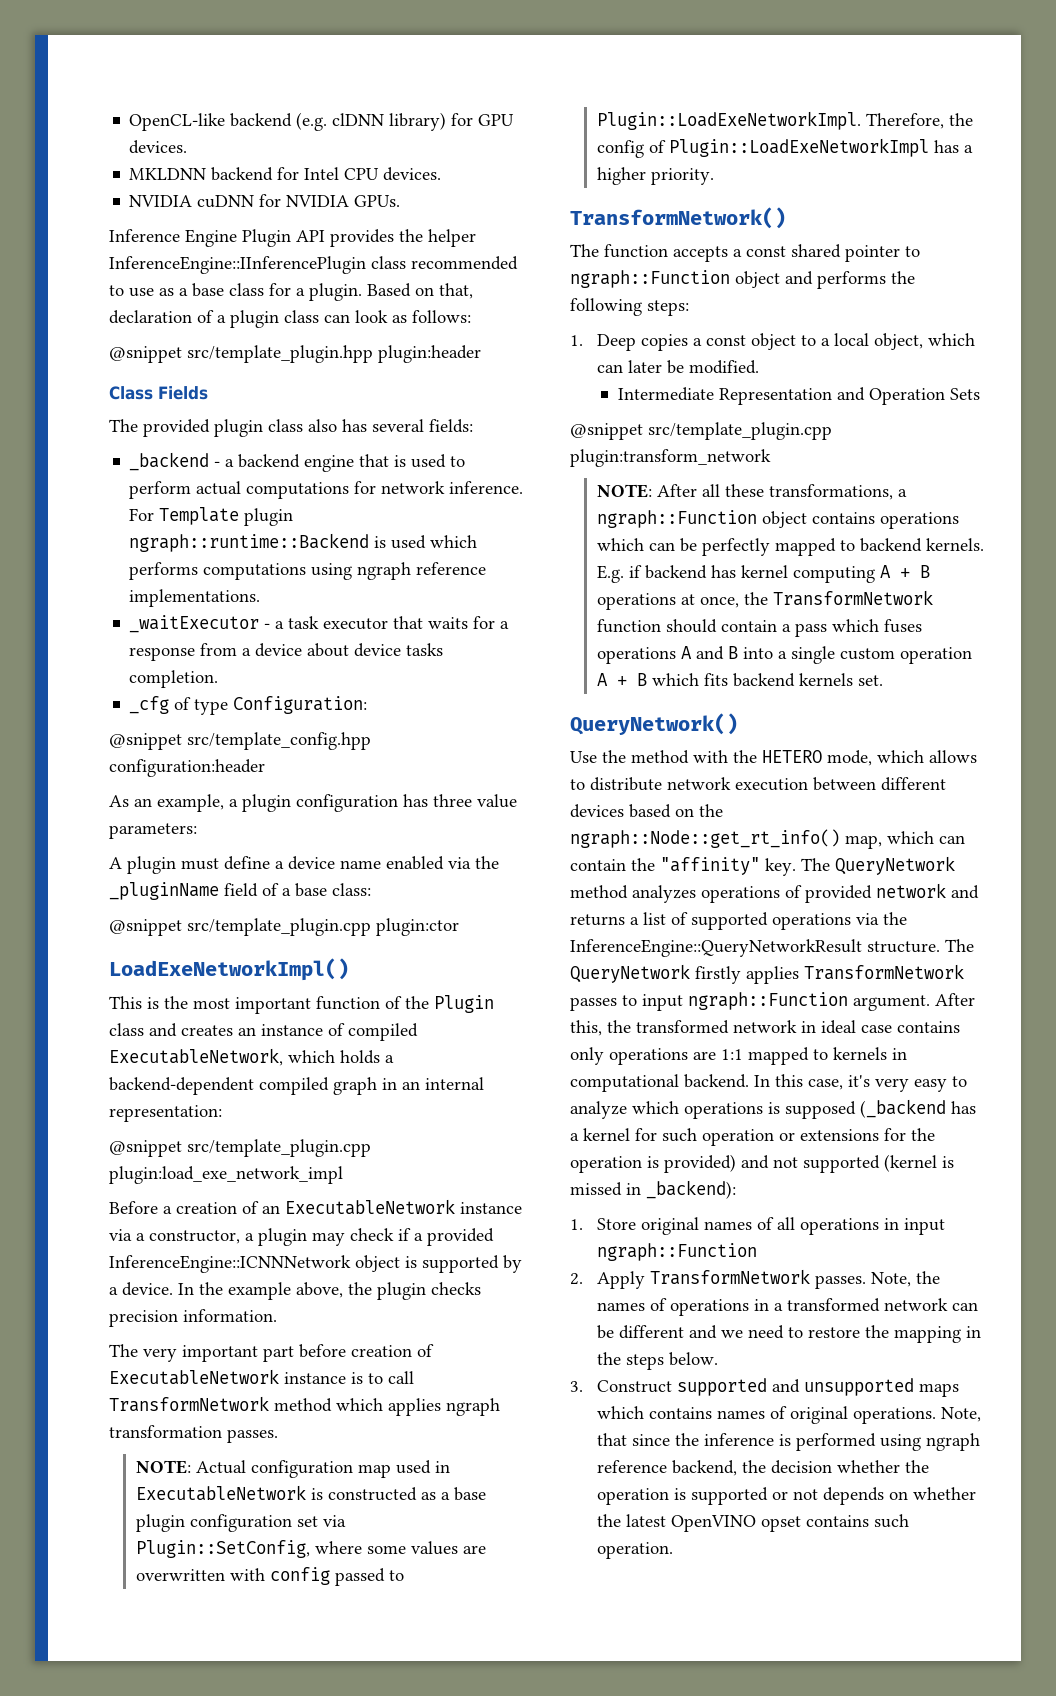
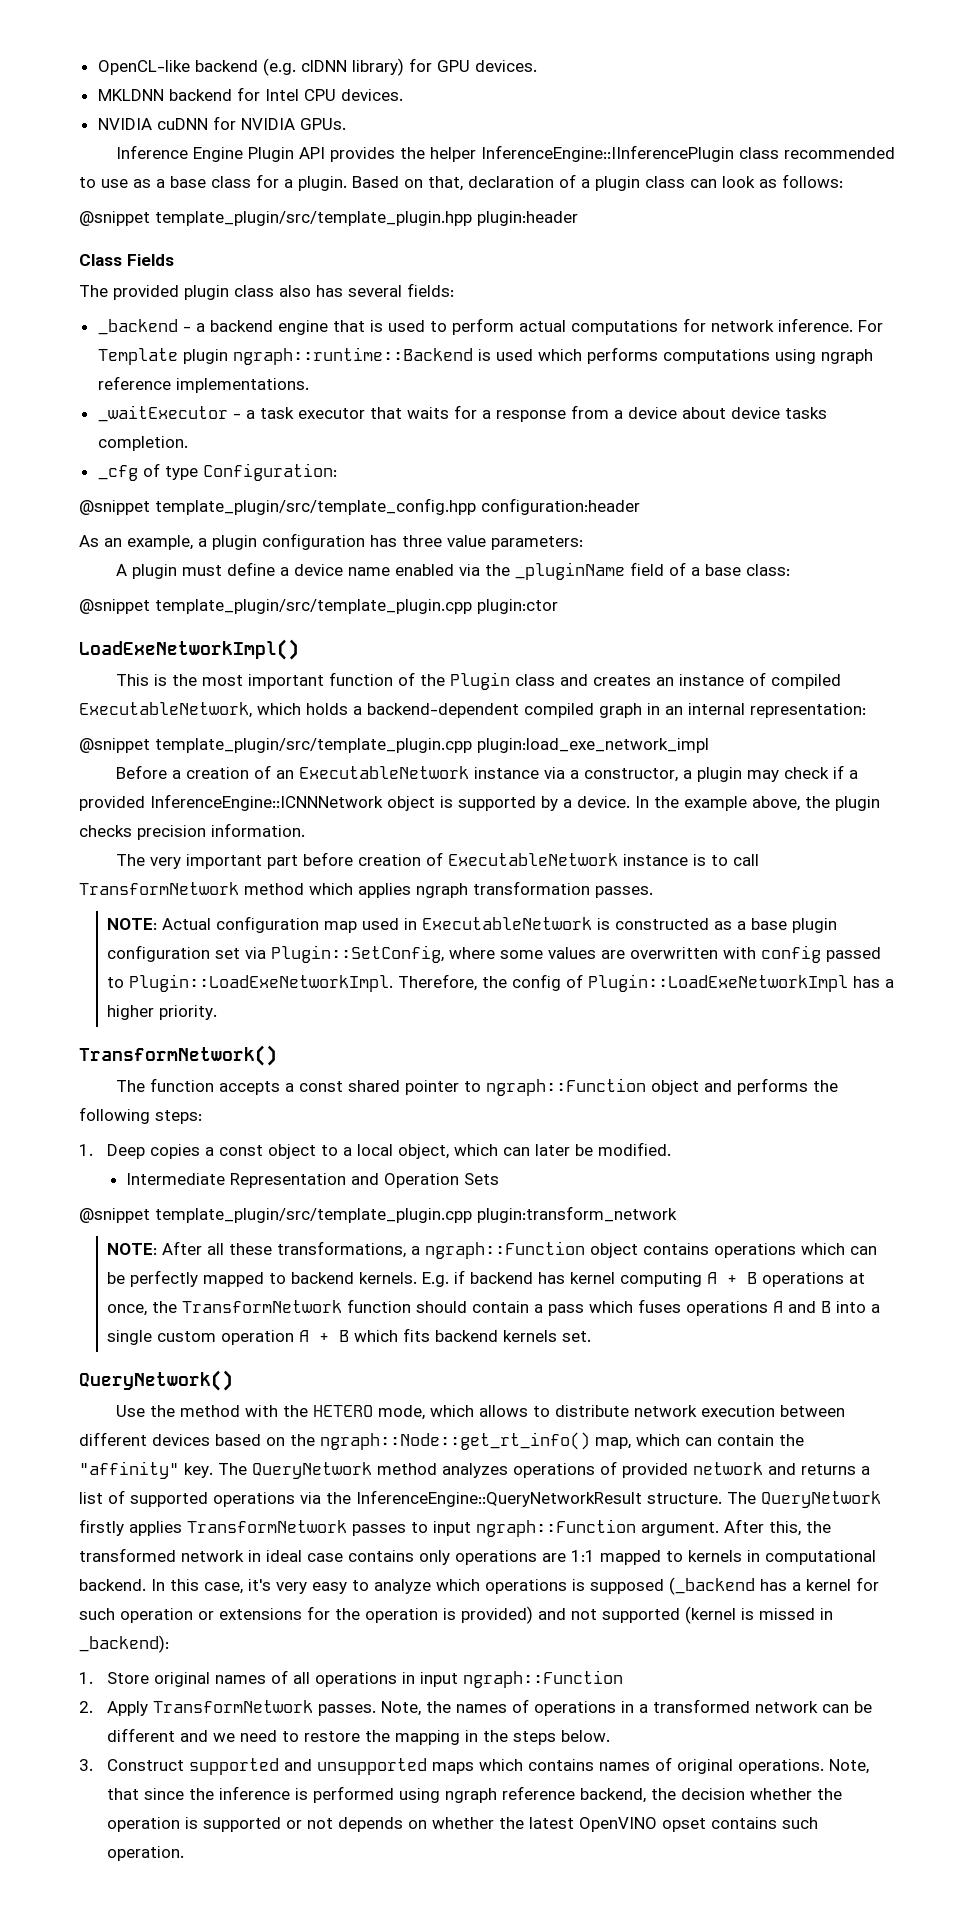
- @snippet src/template_plugin.hpp plugin:header
+ @snippet template_plugin/src/template_plugin.hpp plugin:header
- @snippet src/template_config.hpp configuration:header
+ @snippet template_plugin/src/template_config.hpp configuration:header
- @snippet src/template_plugin.cpp plugin:ctor
+ @snippet template_plugin/src/template_plugin.cpp plugin:ctor
- @snippet src/template_plugin.cpp plugin:load_exe_network_impl
+ @snippet template_plugin/src/template_plugin.cpp plugin:load_exe_network_impl
- @snippet src/template_plugin.cpp plugin:transform_network
+ @snippet template_plugin/src/template_plugin.cpp plugin:transform_network

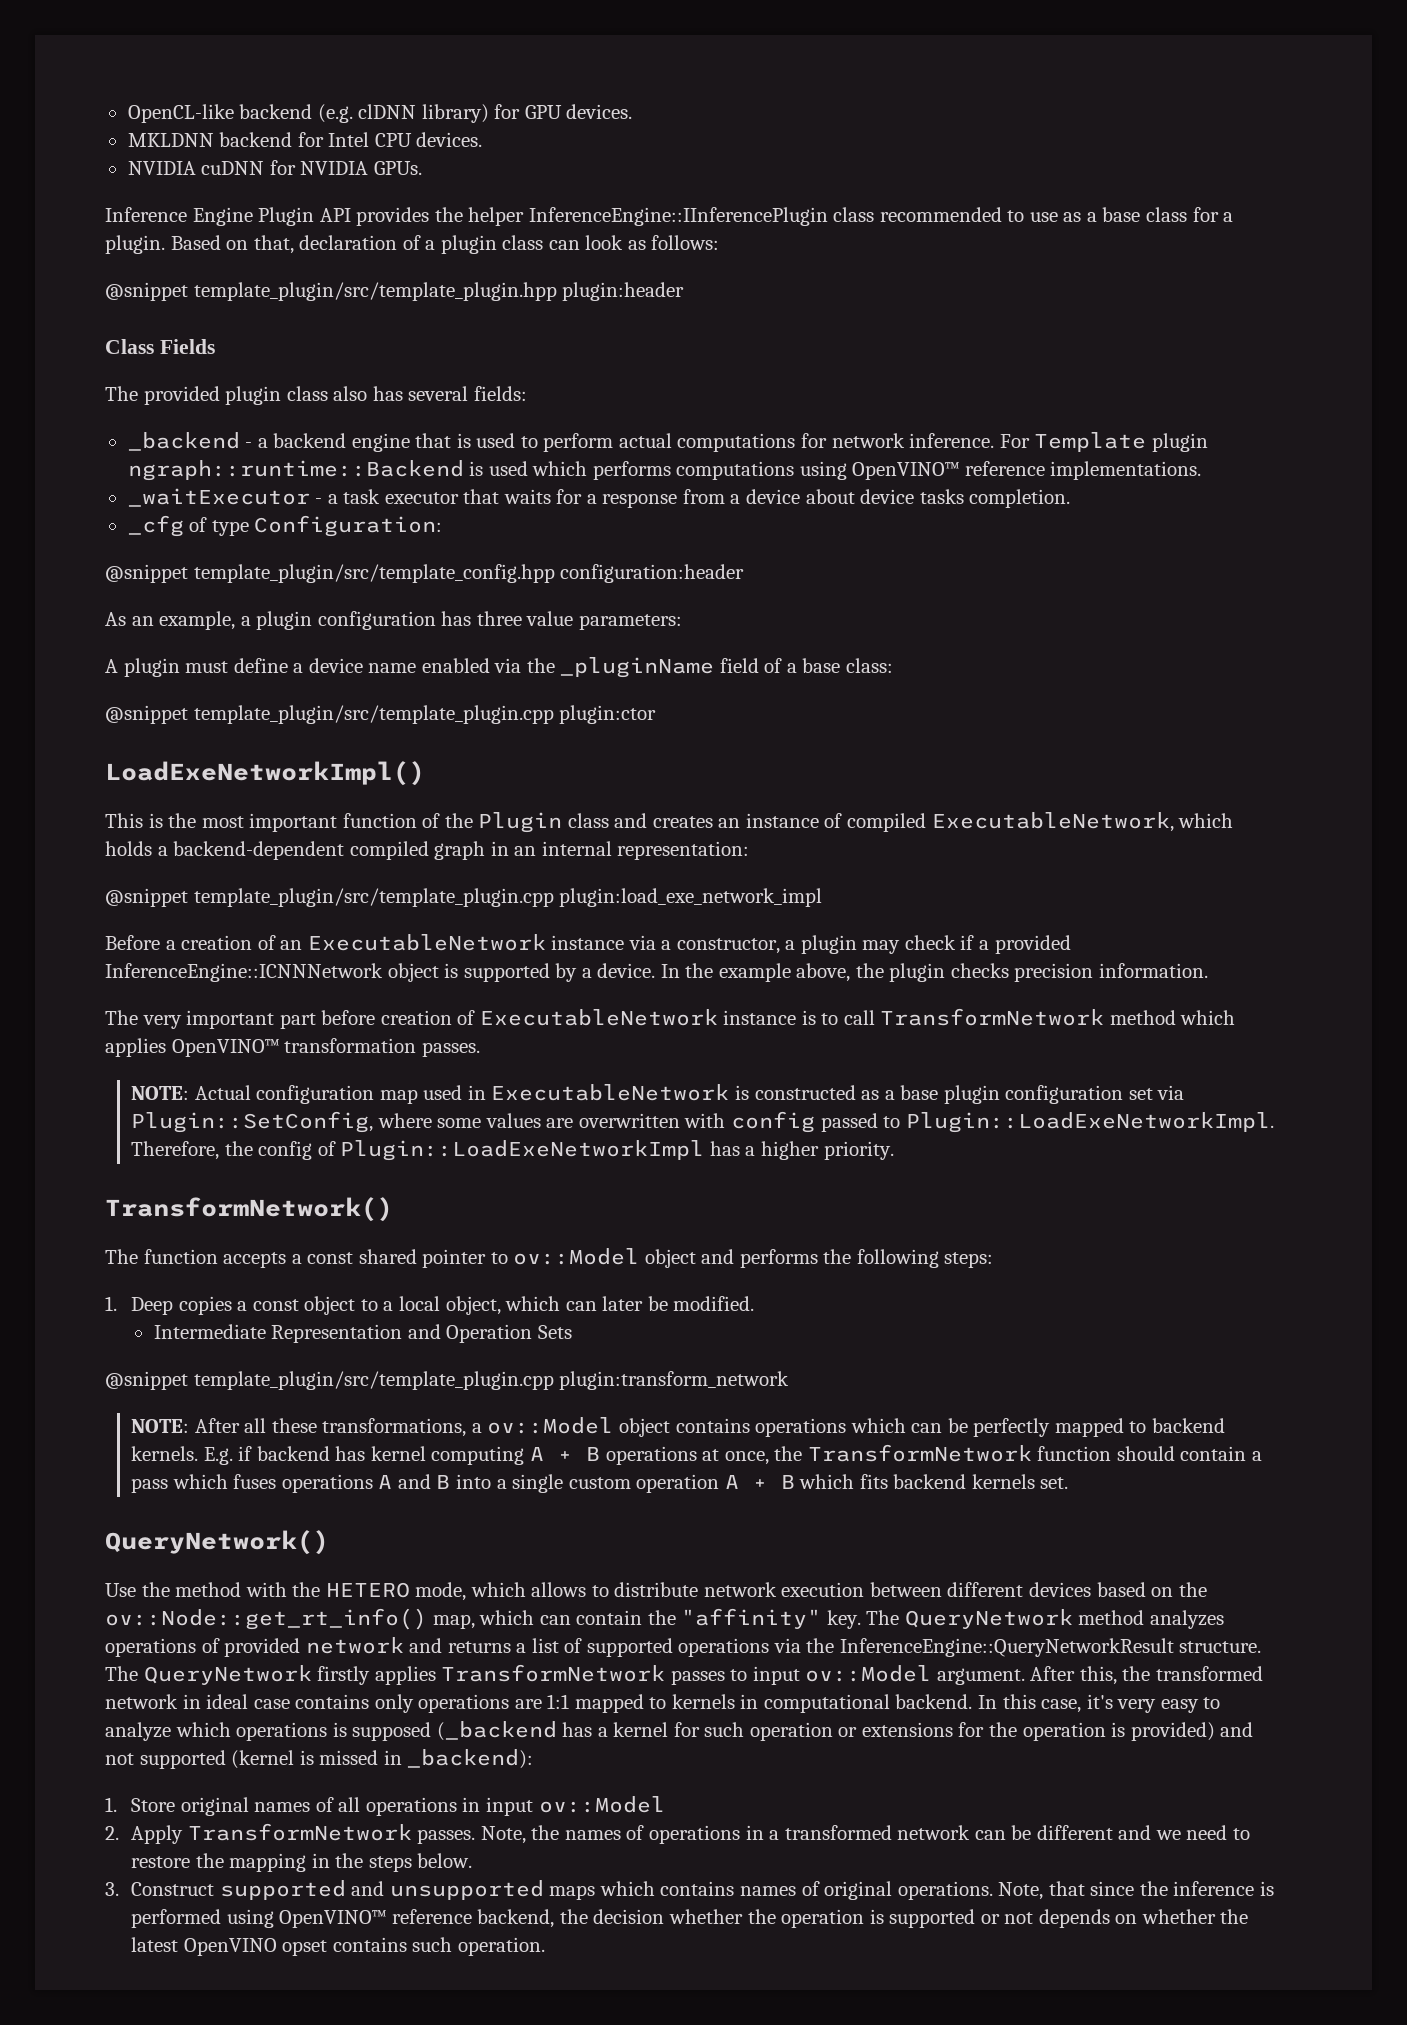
- For Template plugin ngraph::runtime::Backend is used which performs computations using ngraph reference implementations.
+ For Template plugin ngraph::runtime::Backend is used which performs computations using OpenVINO™ reference implementations.
- The very important part before creation of ExecutableNetwork instance is to call TransformNetwork method which applies ngraph transformation passes.
+ The very important part before creation of ExecutableNetwork instance is to call TransformNetwork method which applies OpenVINO™ transformation passes.
- The function accepts a const shared pointer to ngraph::Function object and performs the following steps:
+ The function accepts a const shared pointer to ov::Model object and performs the following steps:
- NOTE: After all these transformations, a ngraph::Function object contains operations which can be perfectly mapped to backend kernels.
+ NOTE: After all these transformations, a ov::Model object contains operations which can be perfectly mapped to backend kernels.
- Use the method with the HETERO mode, which allows to distribute network execution between different devices based on the ngraph::Node::get_rt_info() map, which can contain the "affinity" key.
+ Use the method with the HETERO mode, which allows to distribute network execution between different devices based on the ov::Node::get_rt_info() map, which can contain the "affinity" key.
- The QueryNetwork firstly applies TransformNetwork passes to input ngraph::Function argument.
+ The QueryNetwork firstly applies TransformNetwork passes to input ov::Model argument.
- 1. Store original names of all operations in input ngraph::Function
+ 1. Store original names of all operations in input ov::Model
- Note, that since the inference is performed using ngraph reference backend, the decision whether the operation is supported or not depends on whether the latest OpenVINO opset contains such operation.
+ Note, that since the inference is performed using OpenVINO™ reference backend, the decision whether the operation is supported or not depends on whether the latest OpenVINO opset contains such operation.

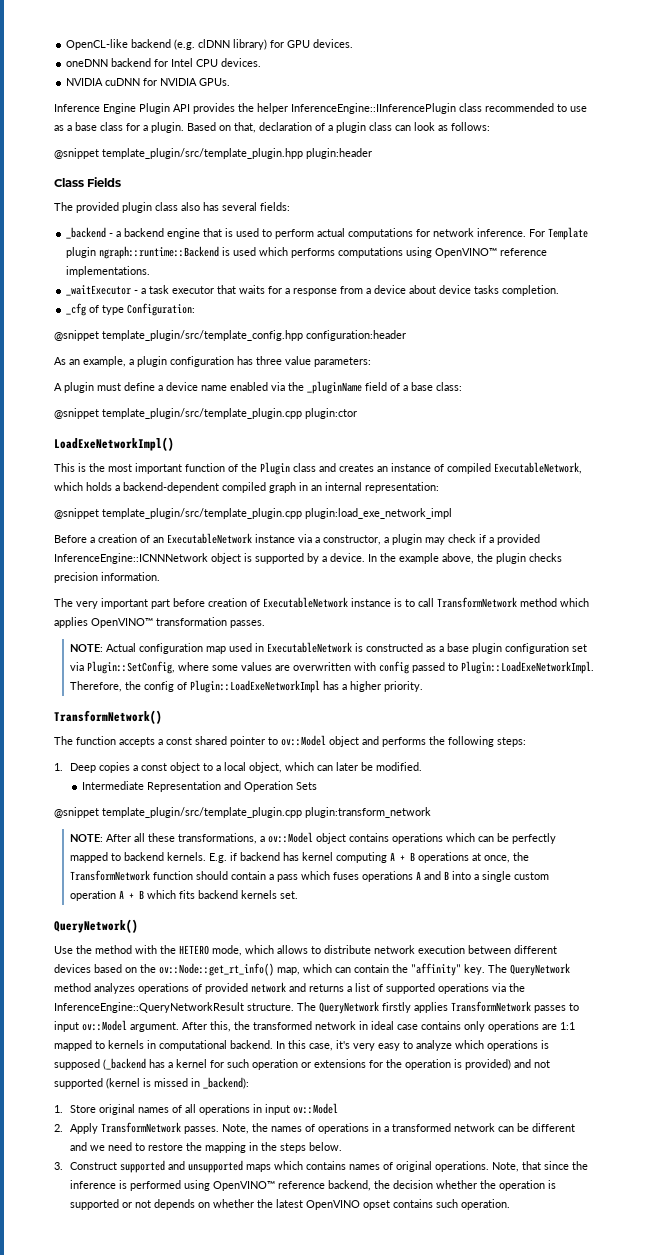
- MKLDNN backend for Intel CPU devices.
+ oneDNN backend for Intel CPU devices.

